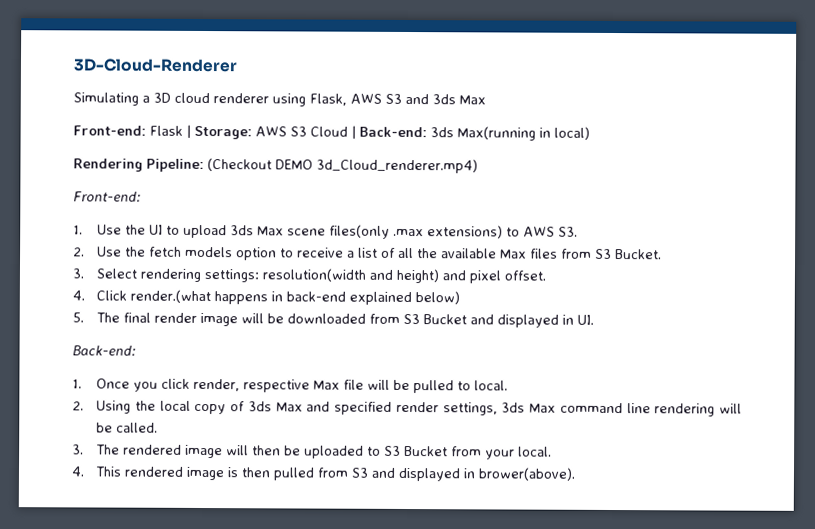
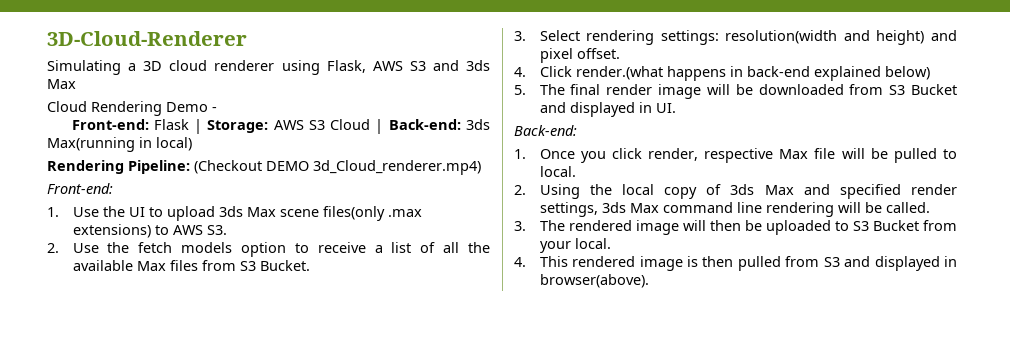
+ Cloud Rendering Demo -
- 4. This rendered image is then pulled from S3 and displayed in brower(above).
+ 4. This rendered image is then pulled from S3 and displayed in browser(above).

